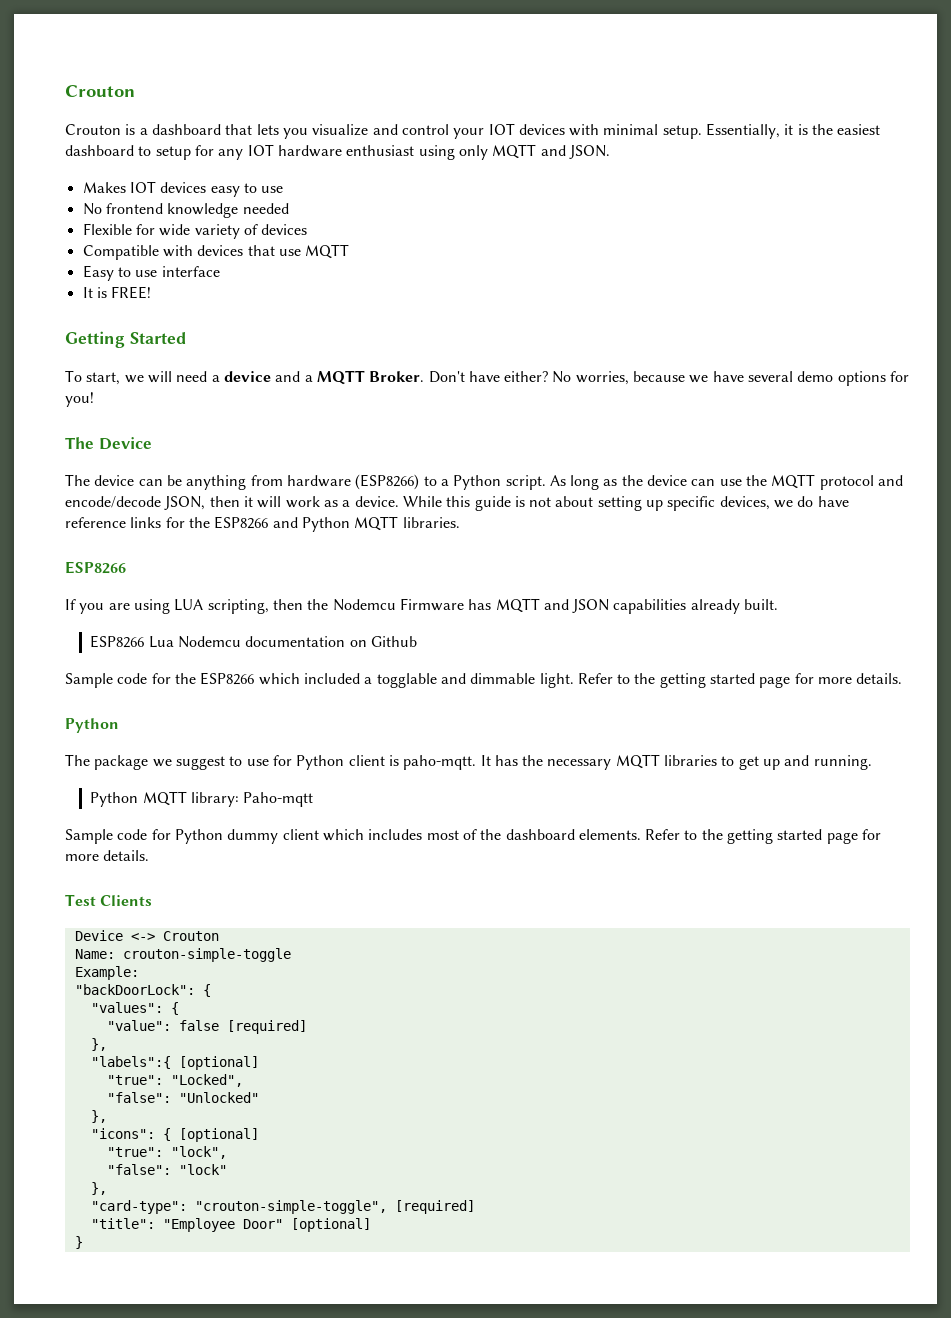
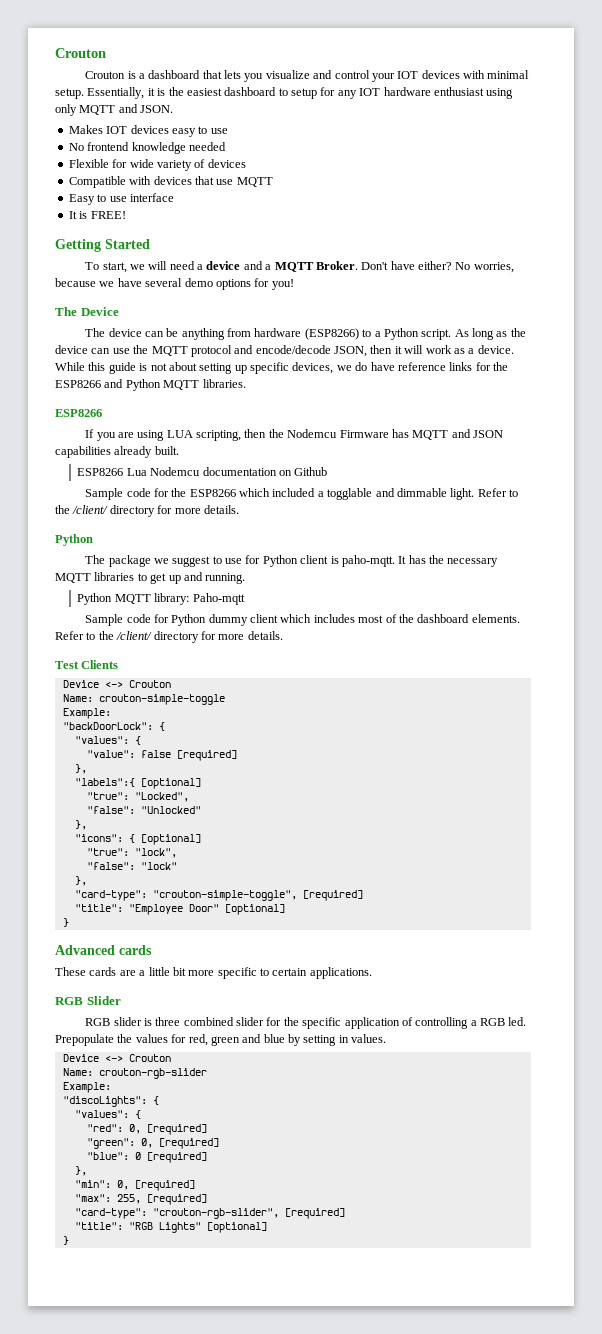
- Sample code for the ESP8266 which included a togglable and dimmable light. Refer to the getting started page for more details.
+ Sample code for the ESP8266 which included a togglable and dimmable light. Refer to the /client/ directory for more details.
- Sample code for Python dummy client which includes most of the dashboard elements. Refer to the getting started page for more details.
+ Sample code for Python dummy client which includes most of the dashboard elements. Refer to the /client/ directory for more details.
+ Advanced cards
+ These cards are a little bit more specific to certain applications.
+ RGB Slider
+ RGB slider is three combined slider for the specific application of controlling a RGB led. Prepopulate the values for red, green and blue by setting in values.
+ Device <-> Crouton
+ Name: crouton-rgb-slider
+ Example:
+ "discoLights": {
+ "values": {
+ "red": 0, [required]
+ "green": 0, [required]
+ "blue": 0 [required]
+ },
+ "min": 0, [required]
+ "max": 255, [required]
+ "card-type": "crouton-rgb-slider", [required]
+ "title": "RGB Lights" [optional]
+ }

